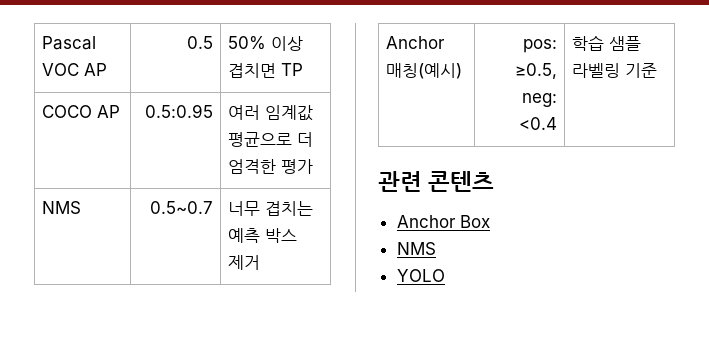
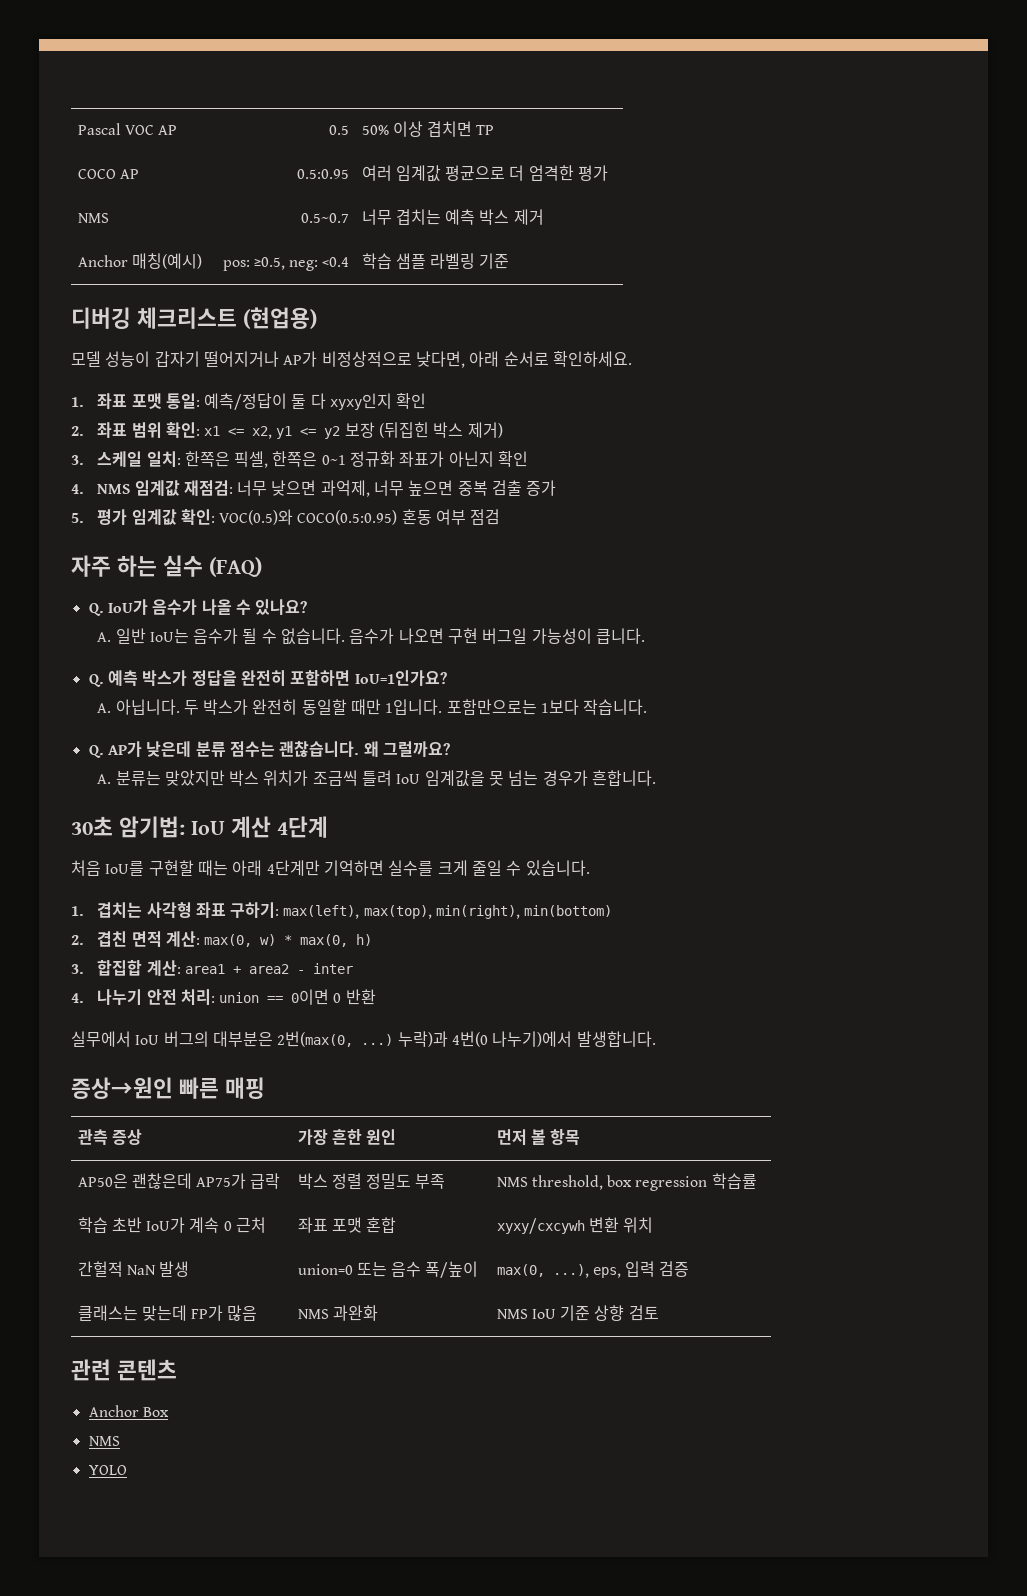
+ 디버깅 체크리스트 (현업용)
+ 모델 성능이 갑자기 떨어지거나 AP가 비정상적으로 낮다면, 아래 순서로 확인하세요.
+ 1. 좌표 포맷 통일: 예측/정답이 둘 다 xyxy인지 확인
+ 2. 좌표 범위 확인: x1 <= x2, y1 <= y2 보장 (뒤집힌 박스 제거)
+ 3. 스케일 일치: 한쪽은 픽셀, 한쪽은 0~1 정규화 좌표가 아닌지 확인
+ 4. NMS 임계값 재점검: 너무 낮으면 과억제, 너무 높으면 중복 검출 증가
+ 5. 평가 임계값 확인: VOC(0.5)와 COCO(0.5:0.95) 혼동 여부 점검
+ 자주 하는 실수 (FAQ)
+ Q. IoU가 음수가 나올 수 있나요?
+ A. 일반 IoU는 음수가 될 수 없습니다. 음수가 나오면 구현 버그일 가능성이 큽니다.
+ Q. 예측 박스가 정답을 완전히 포함하면 IoU=1인가요?
+ A. 아닙니다. 두 박스가 완전히 동일할 때만 1입니다. 포함만으로는 1보다 작습니다.
+ Q. AP가 낮은데 분류 점수는 괜찮습니다. 왜 그럴까요?
+ A. 분류는 맞았지만 박스 위치가 조금씩 틀려 IoU 임계값을 못 넘는 경우가 흔합니다.
+ 30초 암기법: IoU 계산 4단계
+ 처음 IoU를 구현할 때는 아래 4단계만 기억하면 실수를 크게 줄일 수 있습니다.
+ 1. 겹치는 사각형 좌표 구하기: max(left), max(top), min(right), min(bottom)
+ 2. 겹친 면적 계산: max(0, w) * max(0, h)
+ 3. 합집합 계산: area1 + area2 - inter
+ 4. 나누기 안전 처리: union == 0이면 0 반환
+ 실무에서 IoU 버그의 대부분은 2번(max(0, ...) 누락)과 4번(0 나누기)에서 발생합니다.
+ 증상→원인 빠른 매핑
+ 관측 증상 | 가장 흔한 원인 | 먼저 볼 항목
+ AP50은 괜찮은데 AP75가 급락 | 박스 정렬 정밀도 부족 | NMS threshold, box regression 학습률
+ 학습 초반 IoU가 계속 0 근처 | 좌표 포맷 혼합 | xyxy/cxcywh 변환 위치
+ 간헐적 NaN 발생 | union=0 또는 음수 폭/높이 | max(0, ...), eps, 입력 검증
+ 클래스는 맞는데 FP가 많음 | NMS 과완화 | NMS IoU 기준 상향 검토

